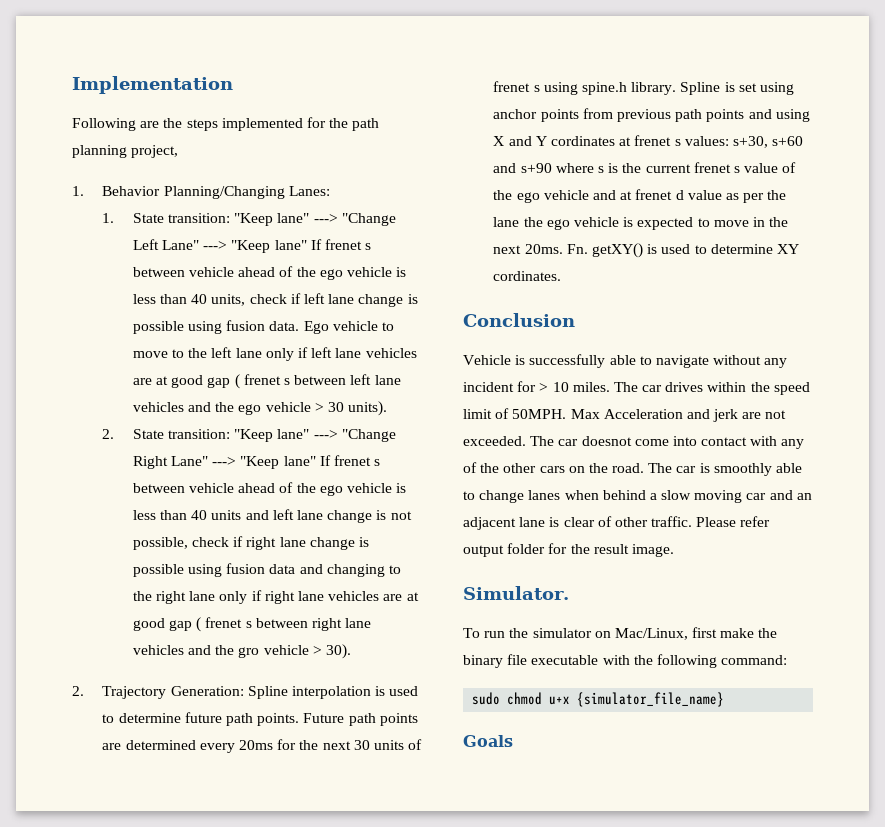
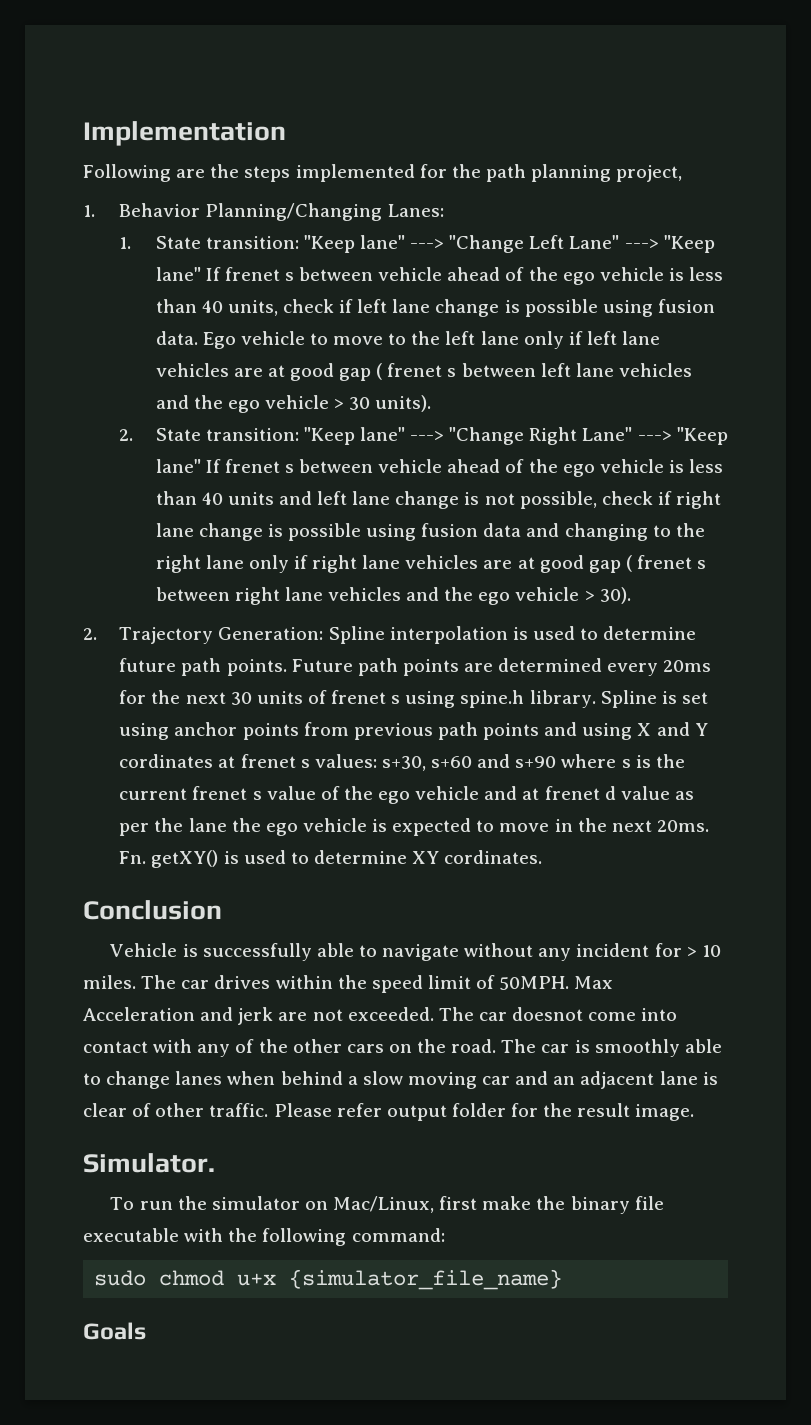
- "Keep lane" ---> "Change Right Lane" ---> "Keep lane" If frenet s between vehicle ahead of the ego vehicle is less than 40 units and left lane change is not possible, check if right lane change is possible using fusion data and changing to the right lane only if right lane vehicles are at good gap ( frenet s between right lane vehicles and the gro vehicle > 30).
+ "Keep lane" ---> "Change Right Lane" ---> "Keep lane" If frenet s between vehicle ahead of the ego vehicle is less than 40 units and left lane change is not possible, check if right lane change is possible using fusion data and changing to the right lane only if right lane vehicles are at good gap ( frenet s between right lane vehicles and the ego vehicle > 30).

